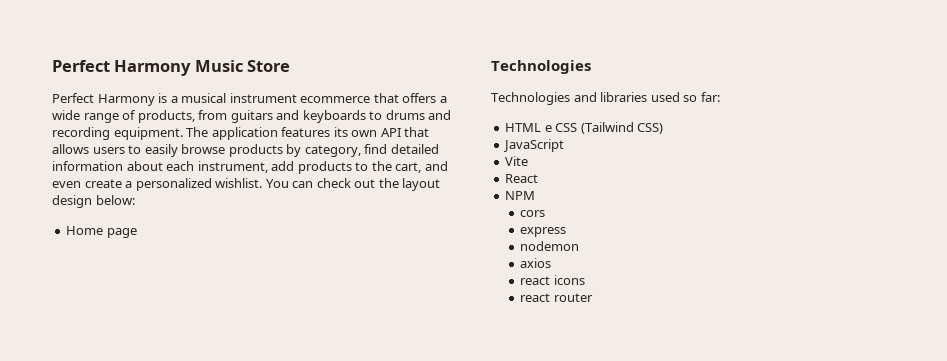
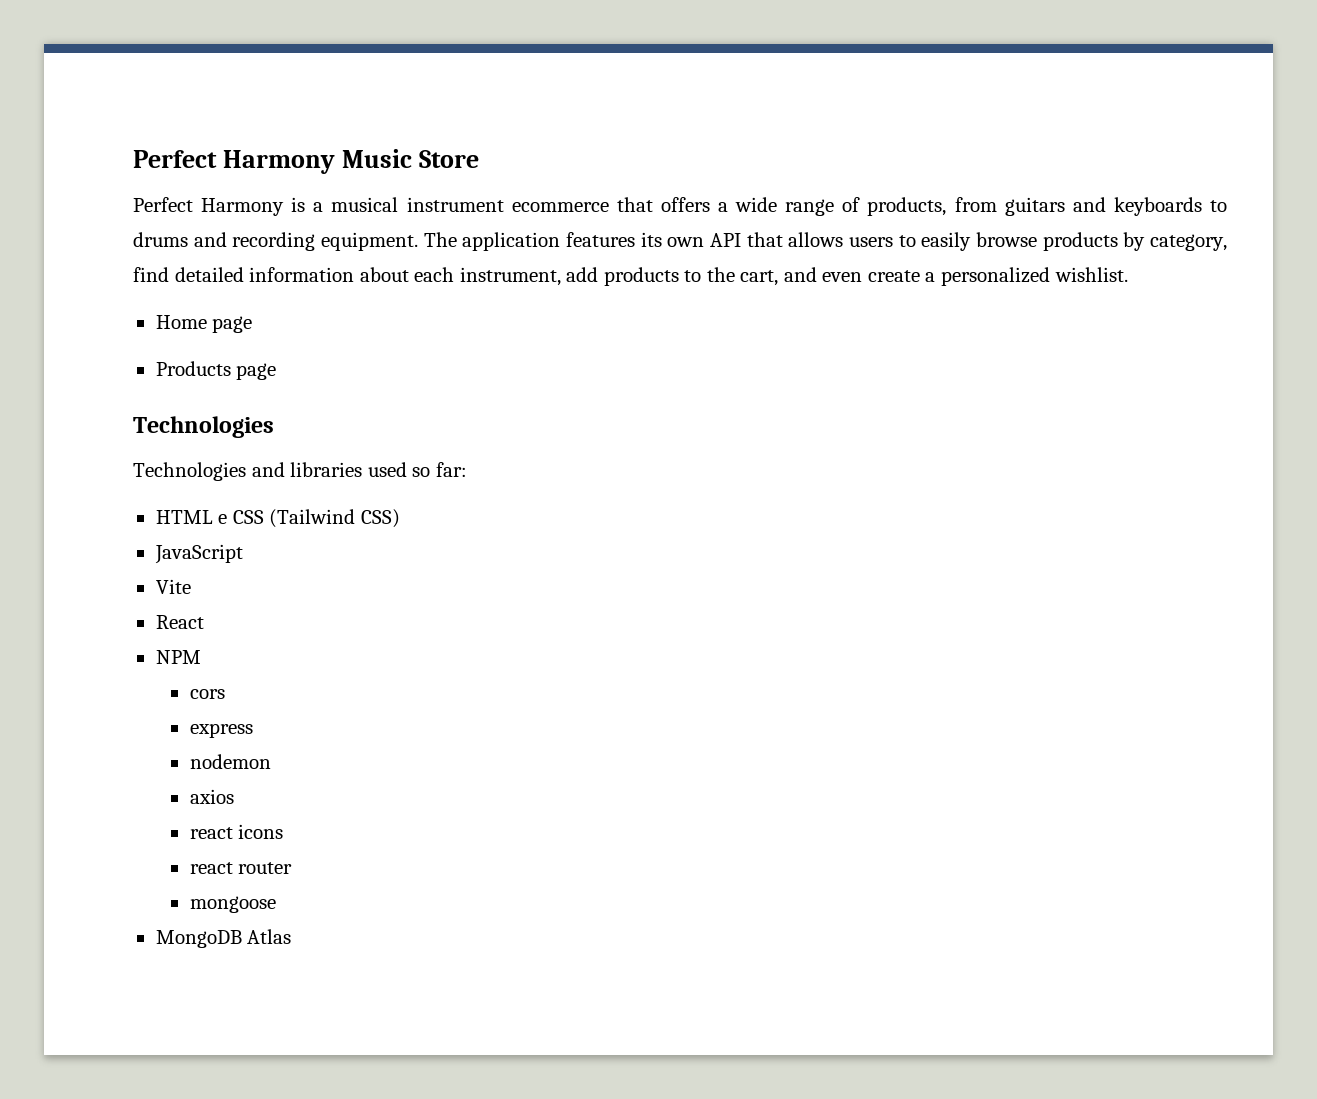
- You can check out the layout design below:
+ Products page
+ mongoose
+ MongoDB Atlas

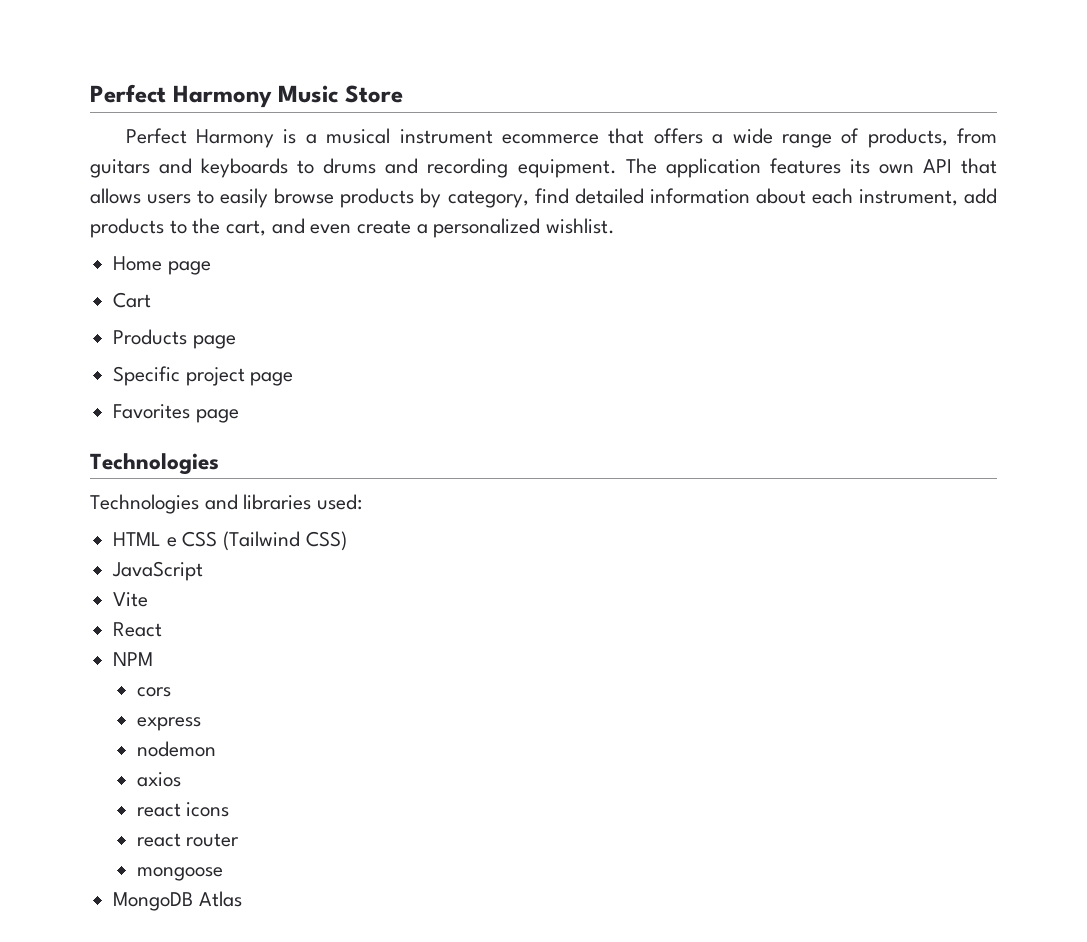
+ Cart
+ Specific project page
+ Favorites page
- Technologies and libraries used so far:
+ Technologies and libraries used:

